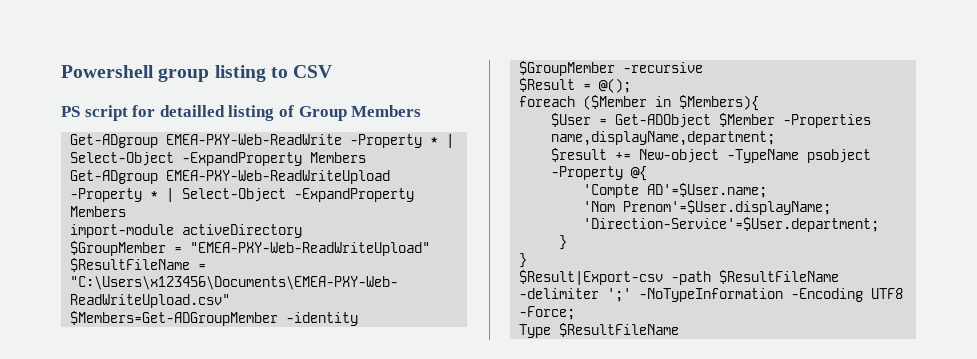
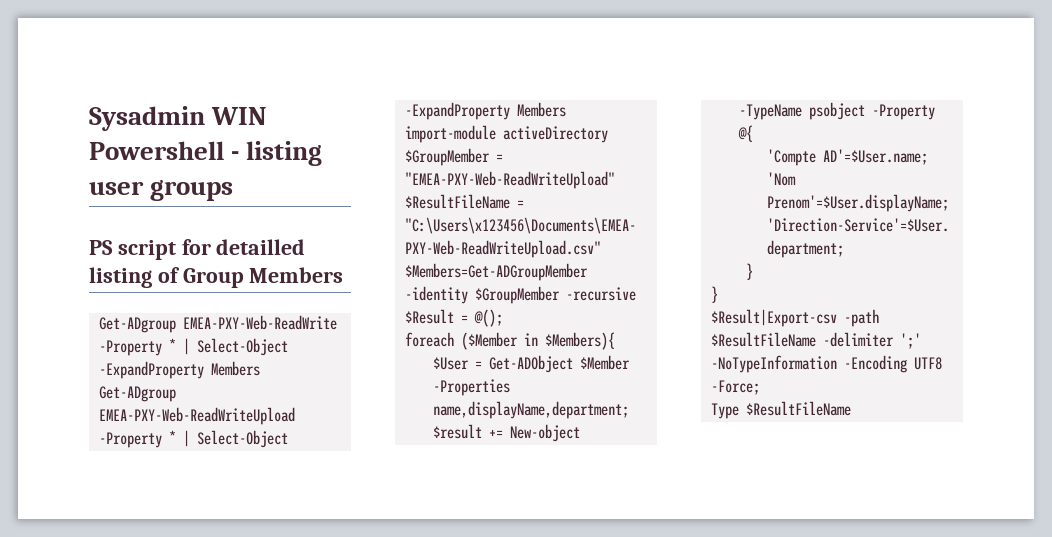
- Powershell group listing to CSV
+ Sysadmin WIN Powershell - listing user groups

